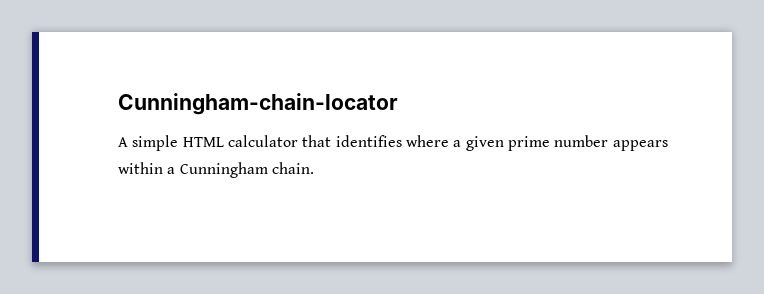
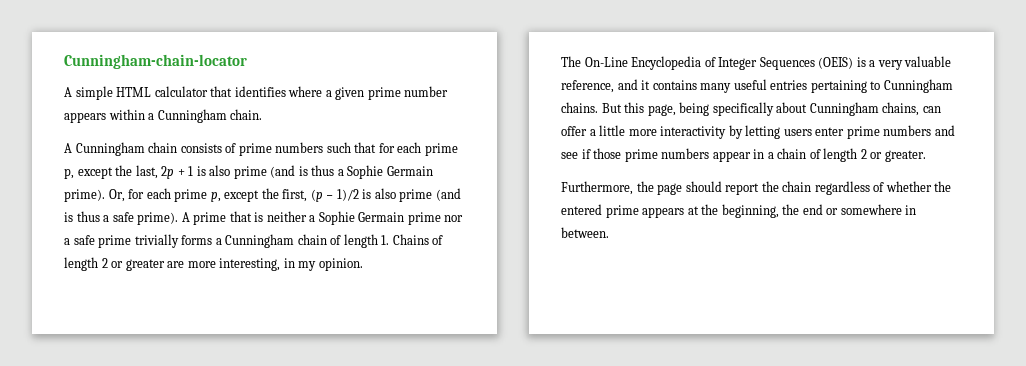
+ A Cunningham chain consists of prime numbers such that for each prime p, except the last, 2p + 1 is also prime (and is thus a Sophie Germain prime). Or, for each prime p, except the first, (p − 1)/2 is also prime (and is thus a safe prime). A prime that is neither a Sophie Germain prime nor a safe prime trivially forms a Cunningham chain of length 1. Chains of length 2 or greater are more interesting, in my opinion.
+ The On-Line Encyclopedia of Integer Sequences (OEIS) is a very valuable reference, and it contains many useful entries pertaining to Cunningham chains. But this page, being specifically about Cunningham chains, can offer a little more interactivity by letting users enter prime numbers and see if those prime numbers appear in a chain of length 2 or greater.
+ Furthermore, the page should report the chain regardless of whether the entered prime appears at the beginning, the end or somewhere in between.

